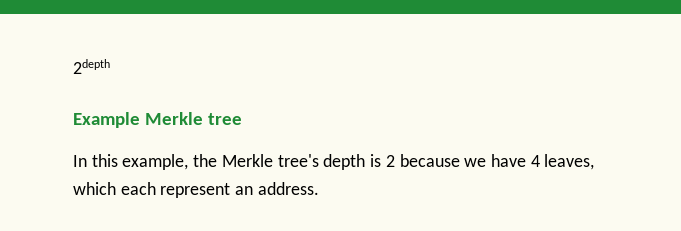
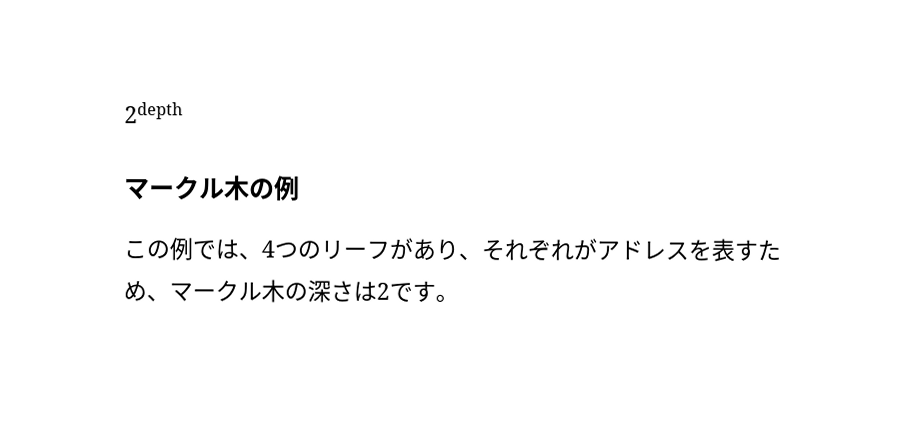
- Example Merkle tree
- In this example, the Merkle tree's depth is 2 because we have 4 leaves, which each represent an address.
+ マークル木の例
+ この例では、4つのリーフがあり、それぞれがアドレスを表すため、マークル木の深さは2です。

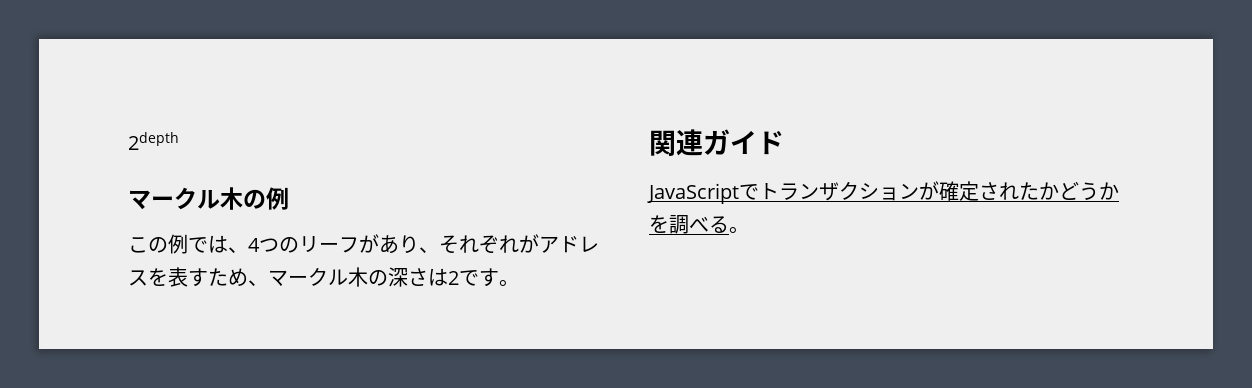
+ 関連ガイド
+ JavaScriptでトランザクションが確定されたかどうかを調べる。

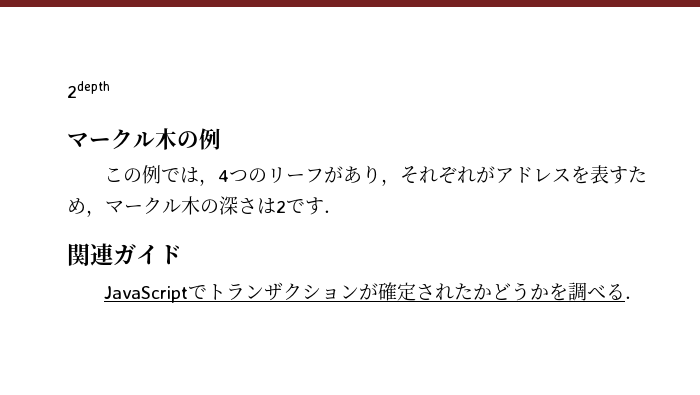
- この例では、4つのリーフがあり、それぞれがアドレスを表すため、マークル木の深さは2です。
+ この例では，4つのリーフがあり，それぞれがアドレスを表すため，マークル木の深さは2です．
- JavaScriptでトランザクションが確定されたかどうかを調べる。
+ JavaScriptでトランザクションが確定されたかどうかを調べる．

